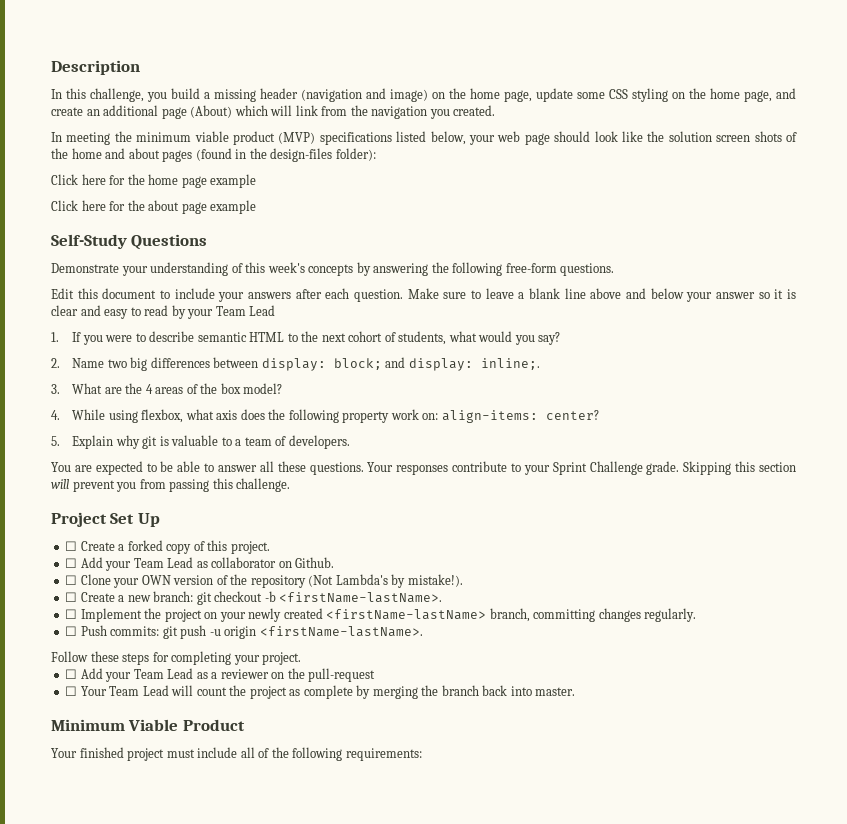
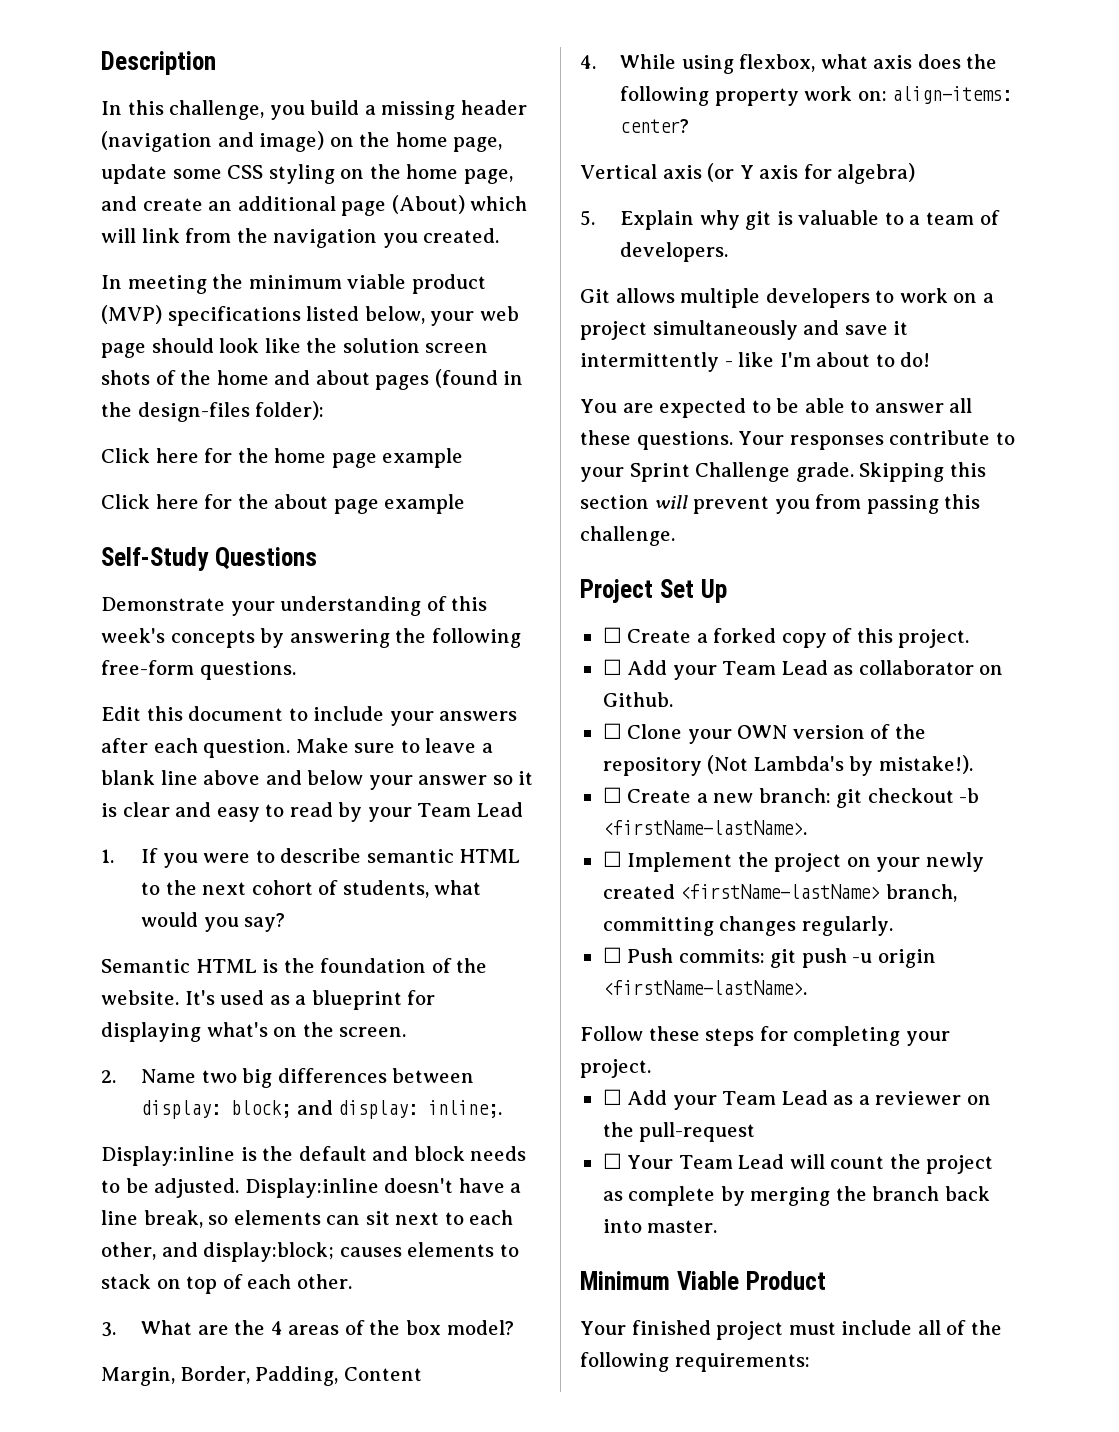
+ Semantic HTML is the foundation of the website. It's used as a blueprint for displaying what's on the screen.
+ Display:inline is the default and block needs to be adjusted. Display:inline doesn't have a line break, so elements can sit next to each other, and display:block; causes elements to stack on top of each other.
+ Margin, Border, Padding, Content
+ Vertical axis (or Y axis for algebra)
+ Git allows multiple developers to work on a project simultaneously and save it intermittently - like I'm about to do!

